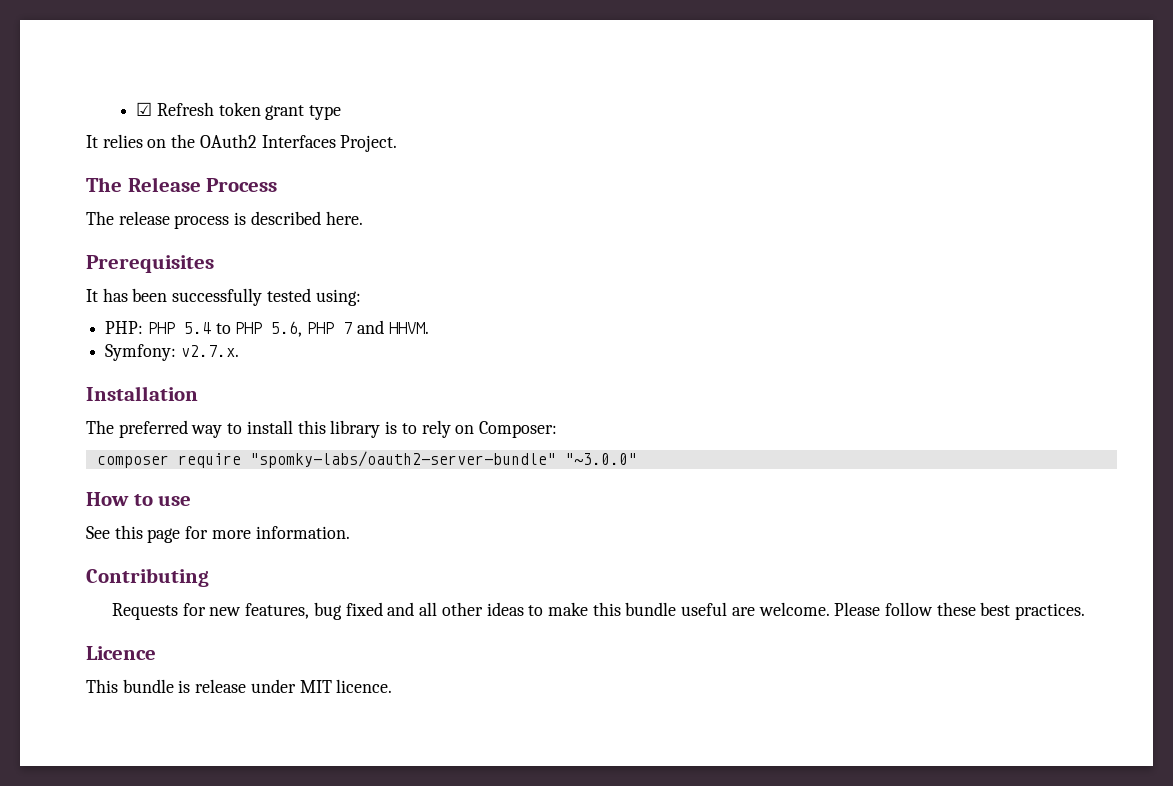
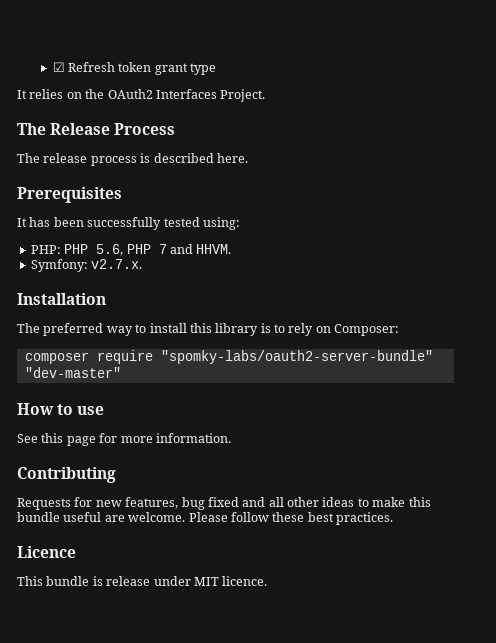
- PHP: PHP 5.4 to PHP 5.6, PHP 7 and HHVM.
+ PHP: PHP 5.6, PHP 7 and HHVM.
- composer require "spomky-labs/oauth2-server-bundle" "~3.0.0"
+ composer require "spomky-labs/oauth2-server-bundle" "dev-master"

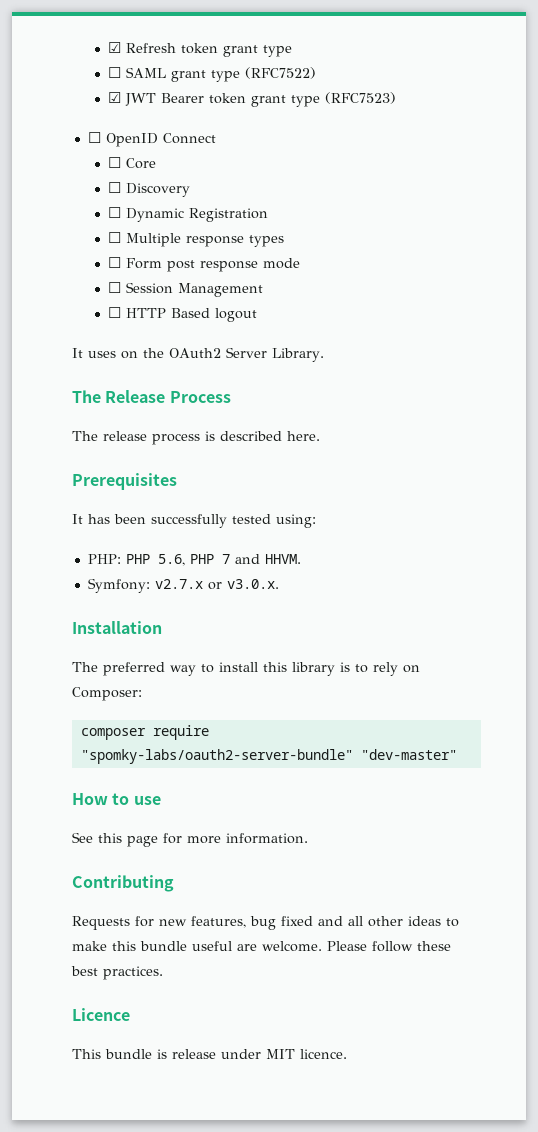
- It relies on the OAuth2 Interfaces Project.
+ ☐ SAML grant type (RFC7522)
+ ☑ JWT Bearer token grant type (RFC7523)
+ ☐ OpenID Connect
+ ☐ Core
+ ☐ Discovery
+ ☐ Dynamic Registration
+ ☐ Multiple response types
+ ☐ Form post response mode
+ ☐ Session Management
+ ☐ HTTP Based logout
+ It uses on the OAuth2 Server Library.
- Symfony: v2.7.x.
+ Symfony: v2.7.x or v3.0.x.

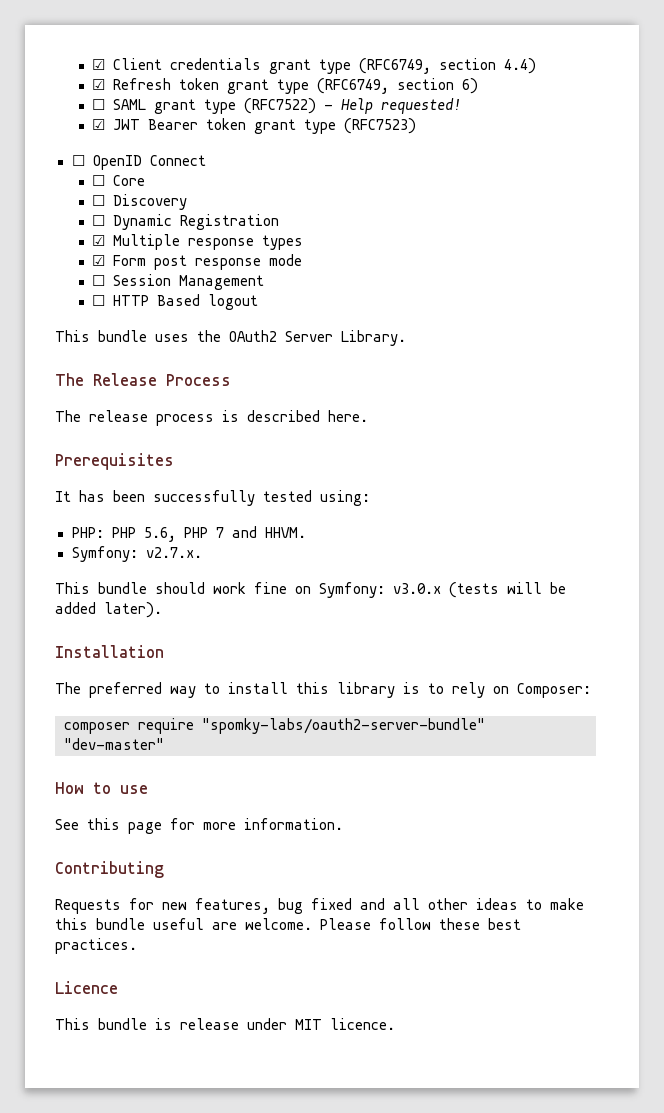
- ☑ Refresh token grant type
+ ☑ Client credentials grant type (RFC6749, section 4.4)
+ ☑ Refresh token grant type (RFC6749, section 6)
- ☐ SAML grant type (RFC7522)
+ ☐ SAML grant type (RFC7522) - Help requested!
- ☐ Multiple response types
+ ☑ Multiple response types
- ☐ Form post response mode
+ ☑ Form post response mode
- It uses on the OAuth2 Server Library.
+ This bundle uses the OAuth2 Server Library.
- Symfony: v2.7.x or v3.0.x.
+ Symfony: v2.7.x.
+ This bundle should work fine on Symfony: v3.0.x (tests will be added later).

